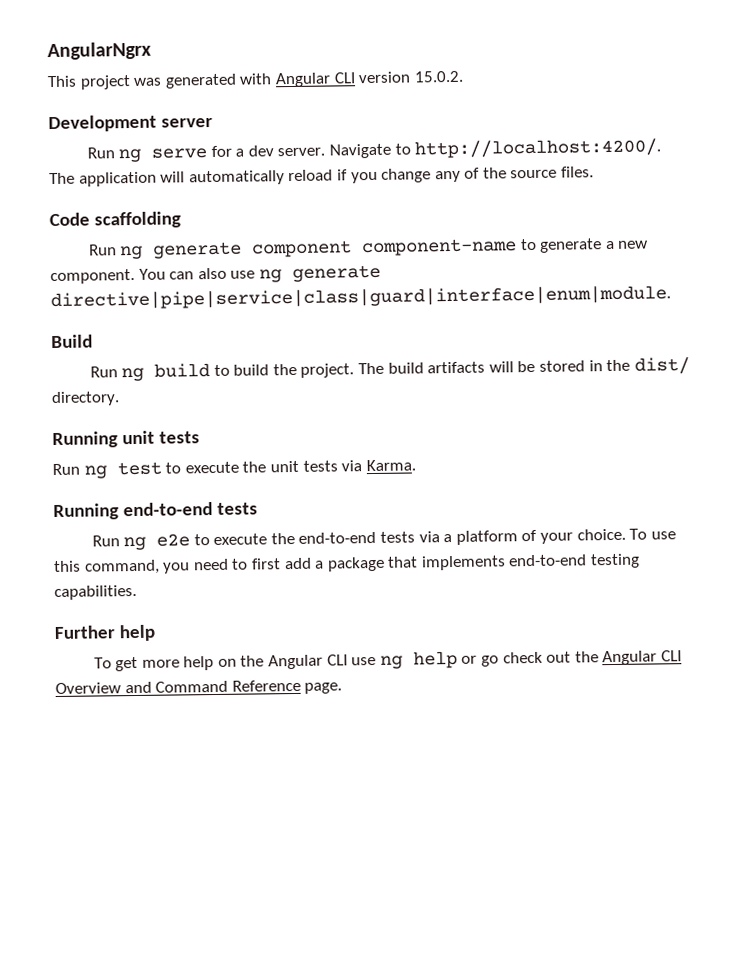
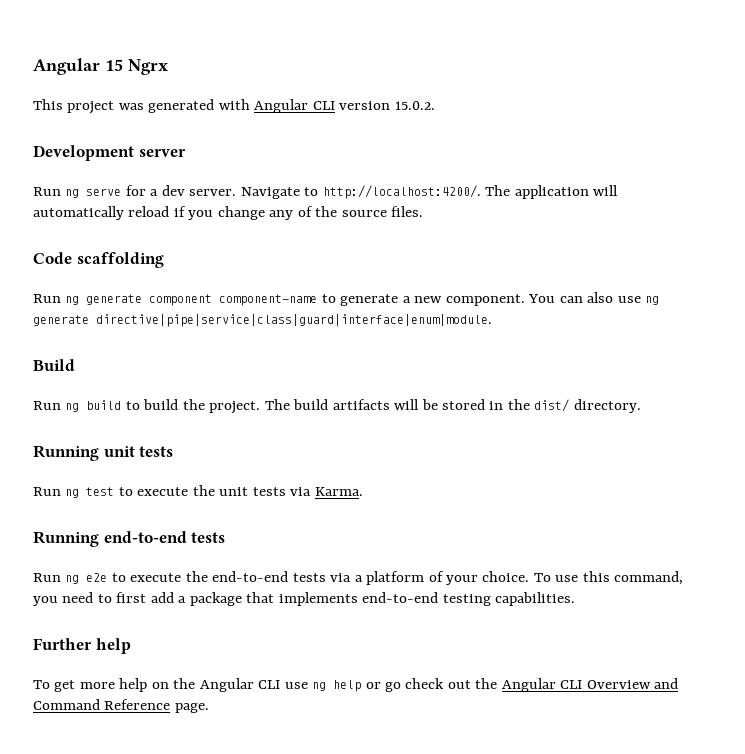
- AngularNgrx
+ Angular 15 Ngrx

